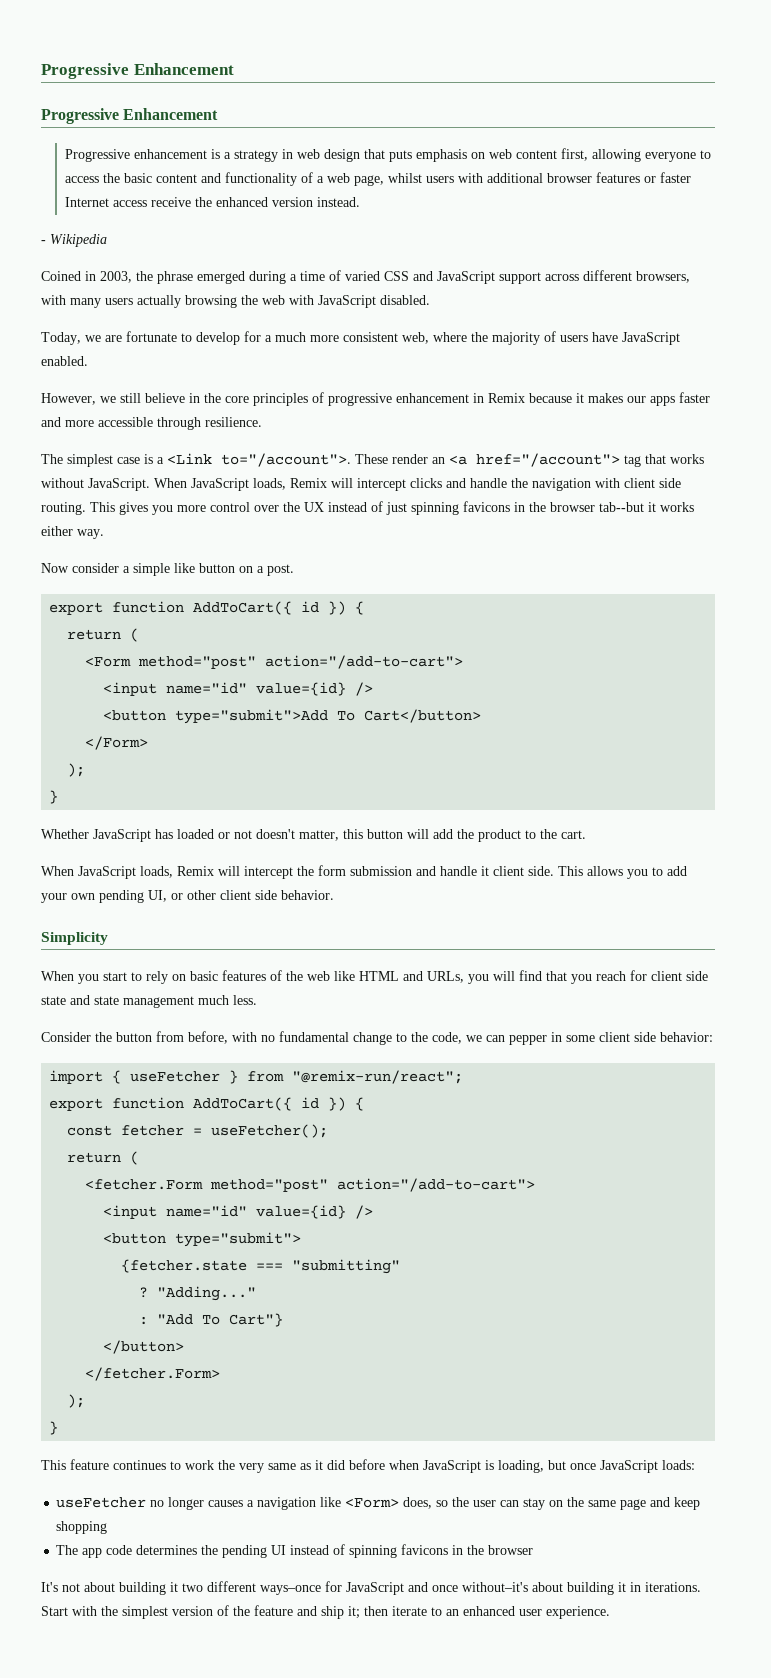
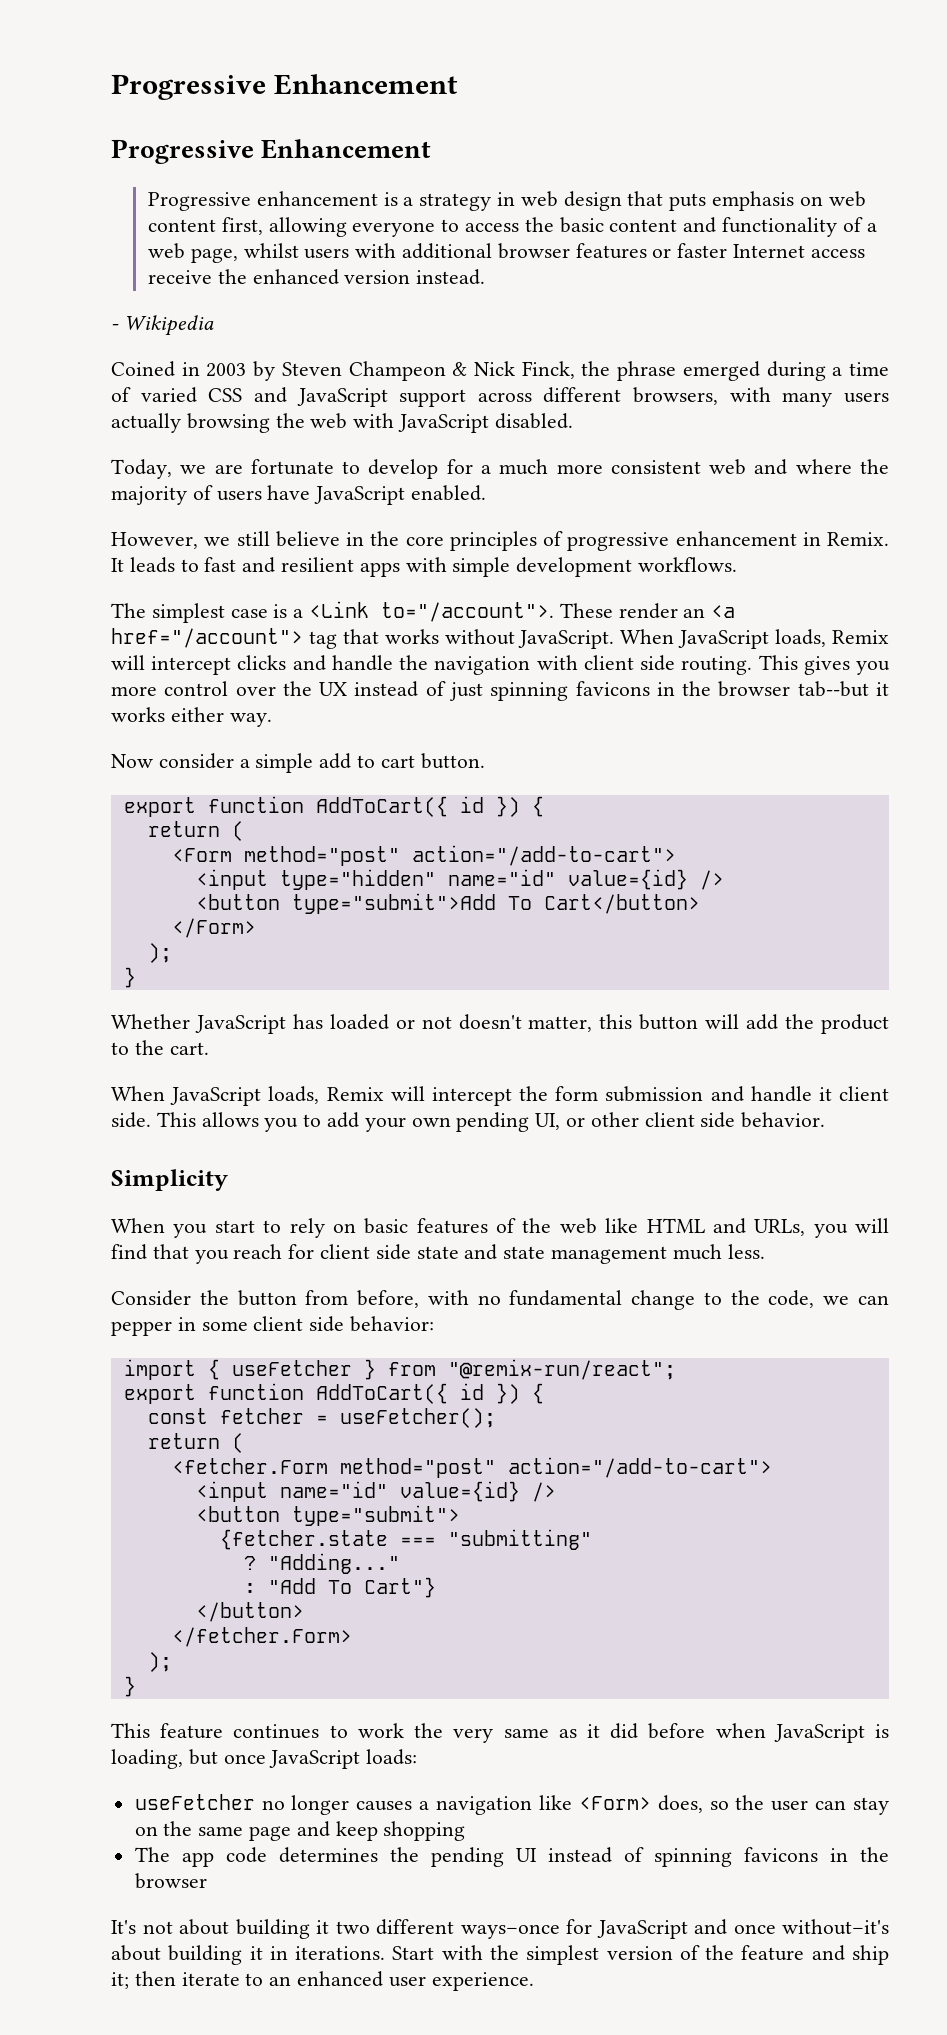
- Coined in 2003, the phrase emerged during a time of varied CSS and JavaScript support across different browsers, with many users actually browsing the web with JavaScript disabled.
+ Coined in 2003 by Steven Champeon & Nick Finck, the phrase emerged during a time of varied CSS and JavaScript support across different browsers, with many users actually browsing the web with JavaScript disabled.
- Today, we are fortunate to develop for a much more consistent web, where the majority of users have JavaScript enabled.
+ Today, we are fortunate to develop for a much more consistent web and where the majority of users have JavaScript enabled.
- However, we still believe in the core principles of progressive enhancement in Remix because it makes our apps faster and more accessible through resilience.
+ However, we still believe in the core principles of progressive enhancement in Remix. It leads to fast and resilient apps with simple development workflows.
- Now consider a simple like button on a post.
+ Now consider a simple add to cart button.
  <Form method="post" action="/add-to-cart">
- <input name="id" value={id} />
+ <input type="hidden" name="id" value={id} />

